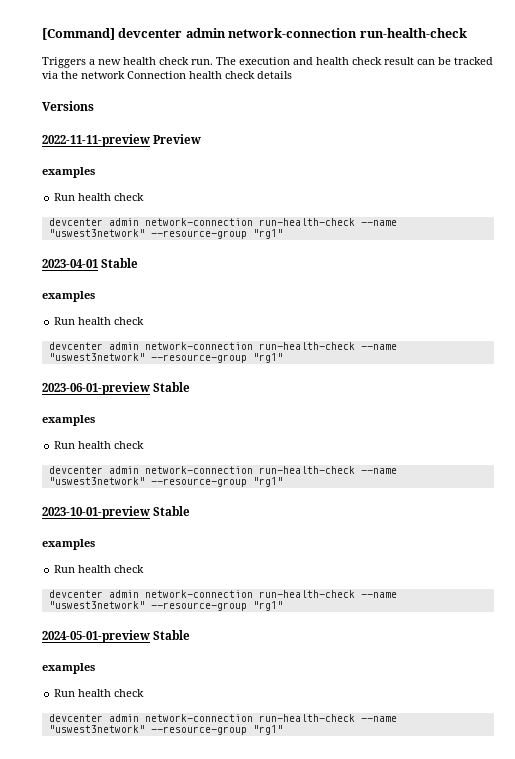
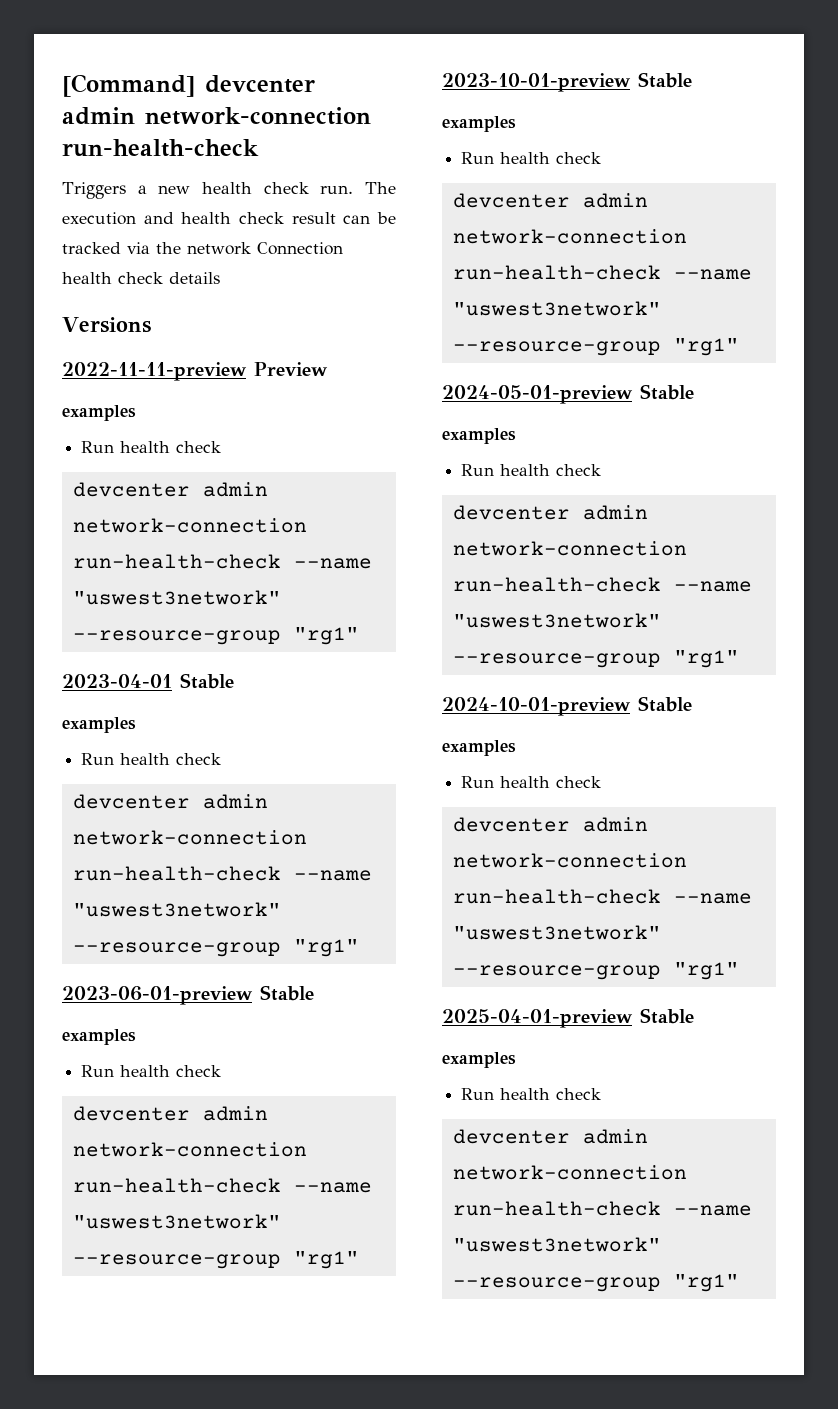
+ 2024-10-01-preview Stable
+ examples
+ Run health check
+ devcenter admin network-connection run-health-check --name "uswest3network" --resource-group "rg1"
+ 2025-04-01-preview Stable
+ examples
+ Run health check
+ devcenter admin network-connection run-health-check --name "uswest3network" --resource-group "rg1"

